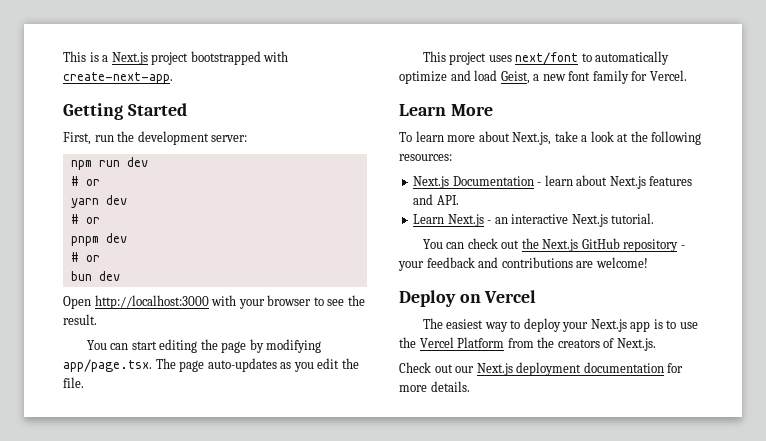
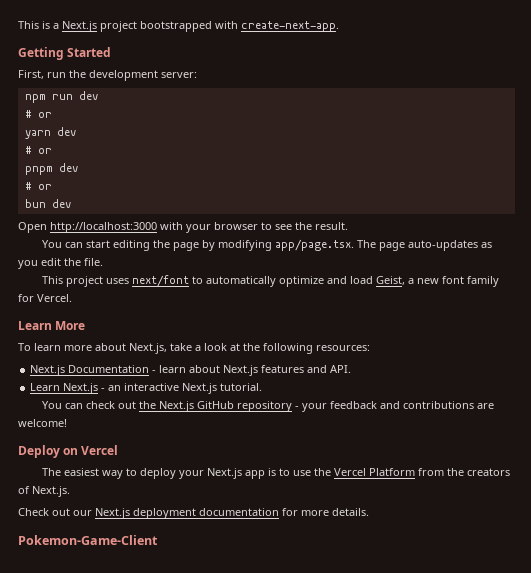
+ Pokemon-Game-Client

